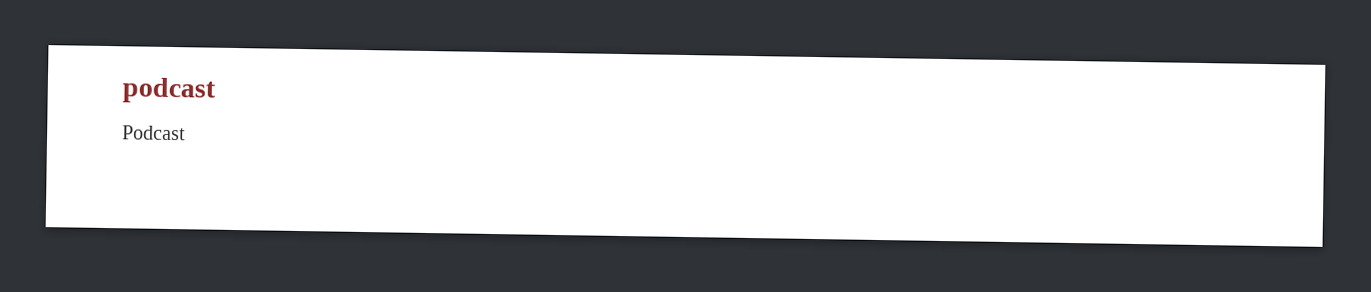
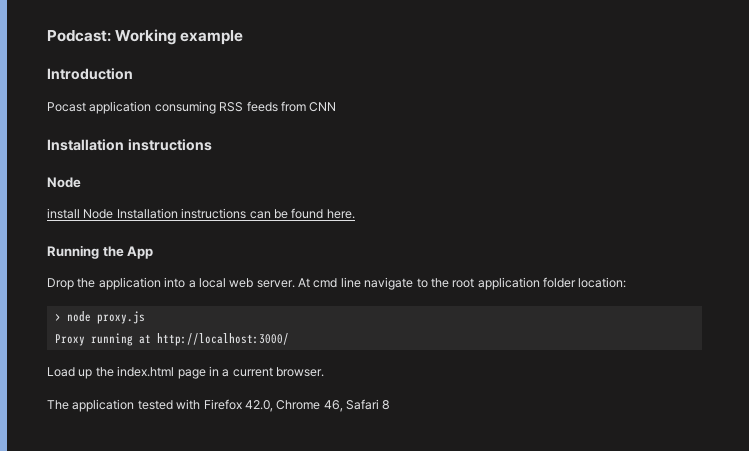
- podcast
- Podcast
+ Podcast: Working example
+ Introduction
+ Pocast application consuming RSS feeds from CNN
+ Installation instructions
+ Node
+ install Node Installation instructions can be found here.
+ Running the App
+ Drop the application into a local web server. At cmd line navigate to the root application folder location:
+ > node proxy.js
+ Proxy running at http://localhost:3000/
+ Load up the index.html page in a current browser.
+ The application tested with Firefox 42.0, Chrome 46, Safari 8

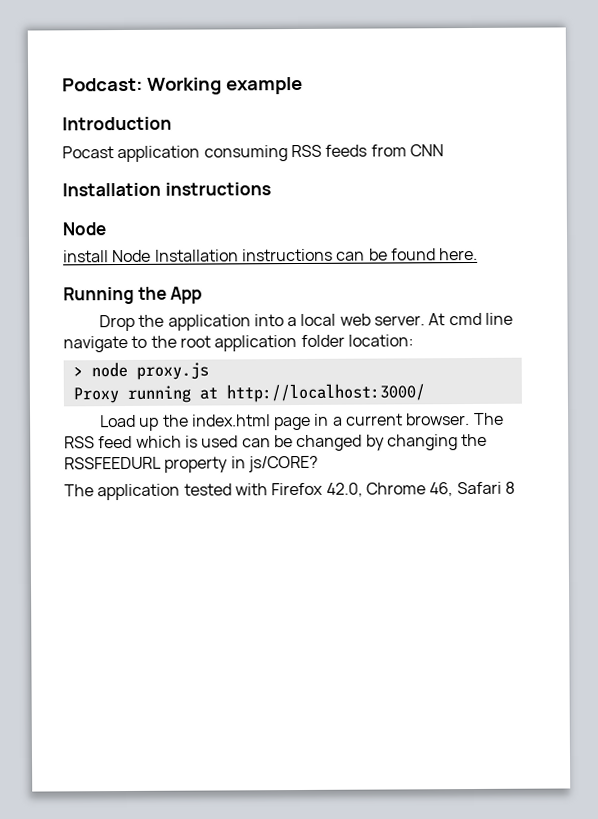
+ The RSS feed which is used can be changed by changing the RSSFEEDURL property in js/CORE?

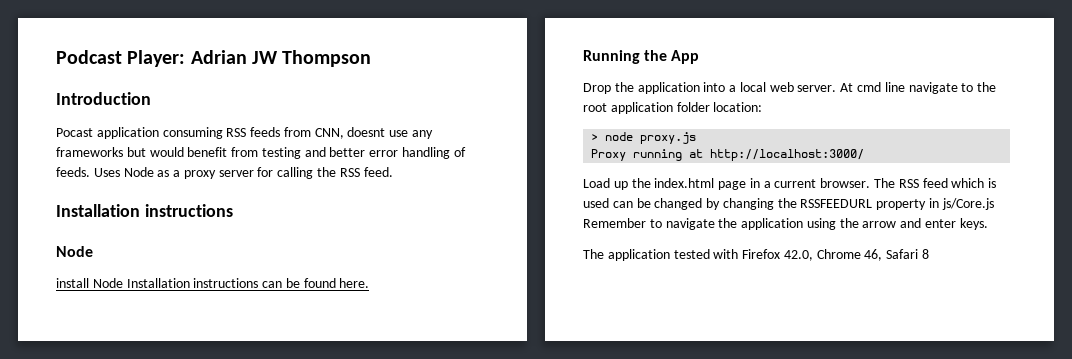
- Podcast: Working example
+ Podcast Player: Adrian JW Thompson
- Pocast application consuming RSS feeds from CNN
+ Pocast application consuming RSS feeds from CNN, doesnt use any frameworks but would benefit from testing and better error handling of feeds. Uses Node as a proxy server for calling the RSS feed.
- The RSS feed which is used can be changed by changing the RSSFEEDURL property in js/CORE?
+ The RSS feed which is used can be changed by changing the RSSFEEDURL property in js/Core.js Remember to navigate the application using the arrow and enter keys.

